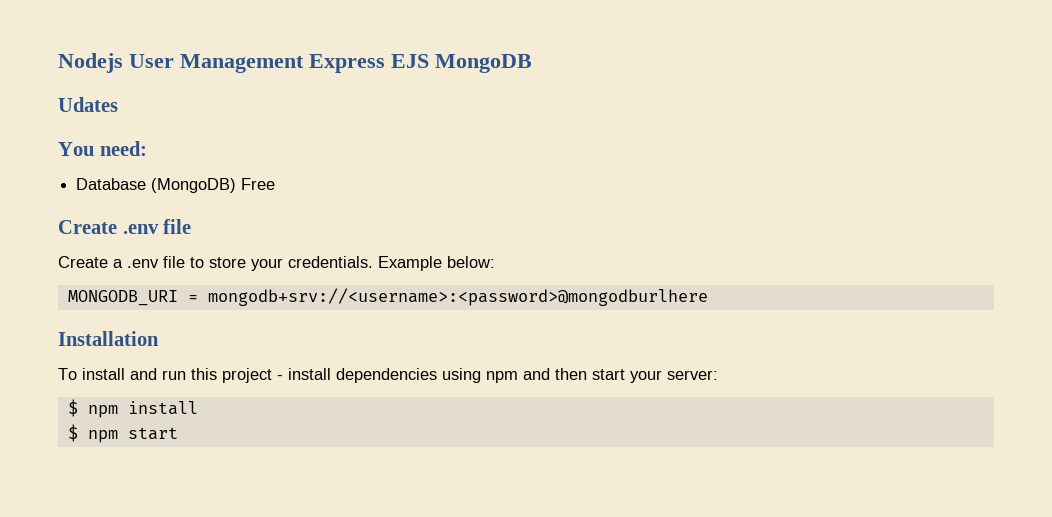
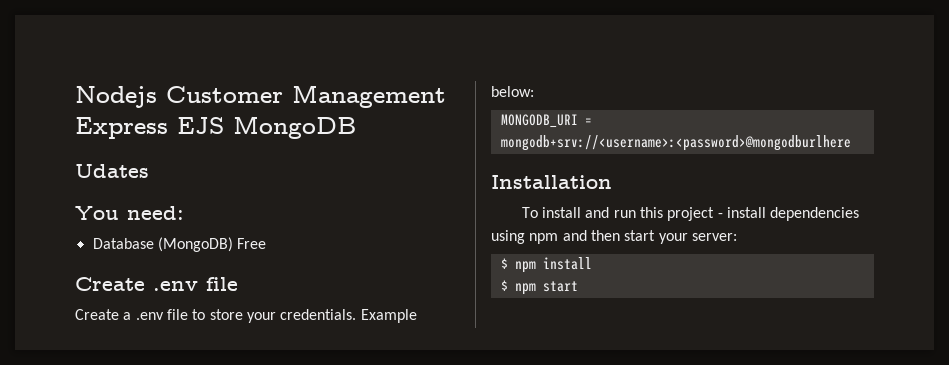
- Nodejs User Management Express EJS MongoDB
+ Nodejs Customer Management Express EJS MongoDB

